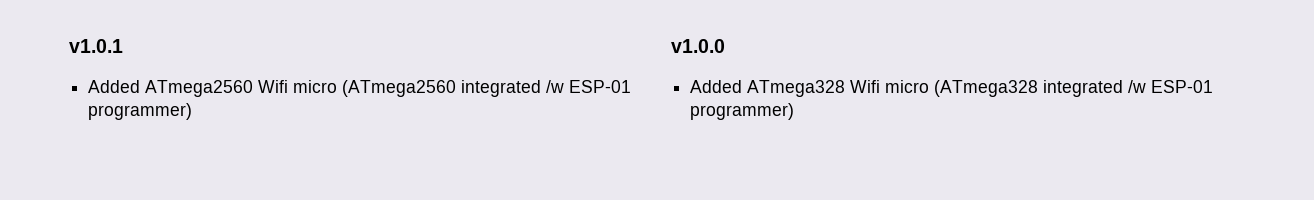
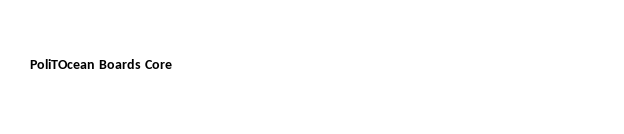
- v1.0.1
- Added ATmega2560 Wifi micro (ATmega2560 integrated /w ESP-01 programmer)
- v1.0.0
- Added ATmega328 Wifi micro (ATmega328 integrated /w ESP-01 programmer)
+ PoliTOcean Boards Core

